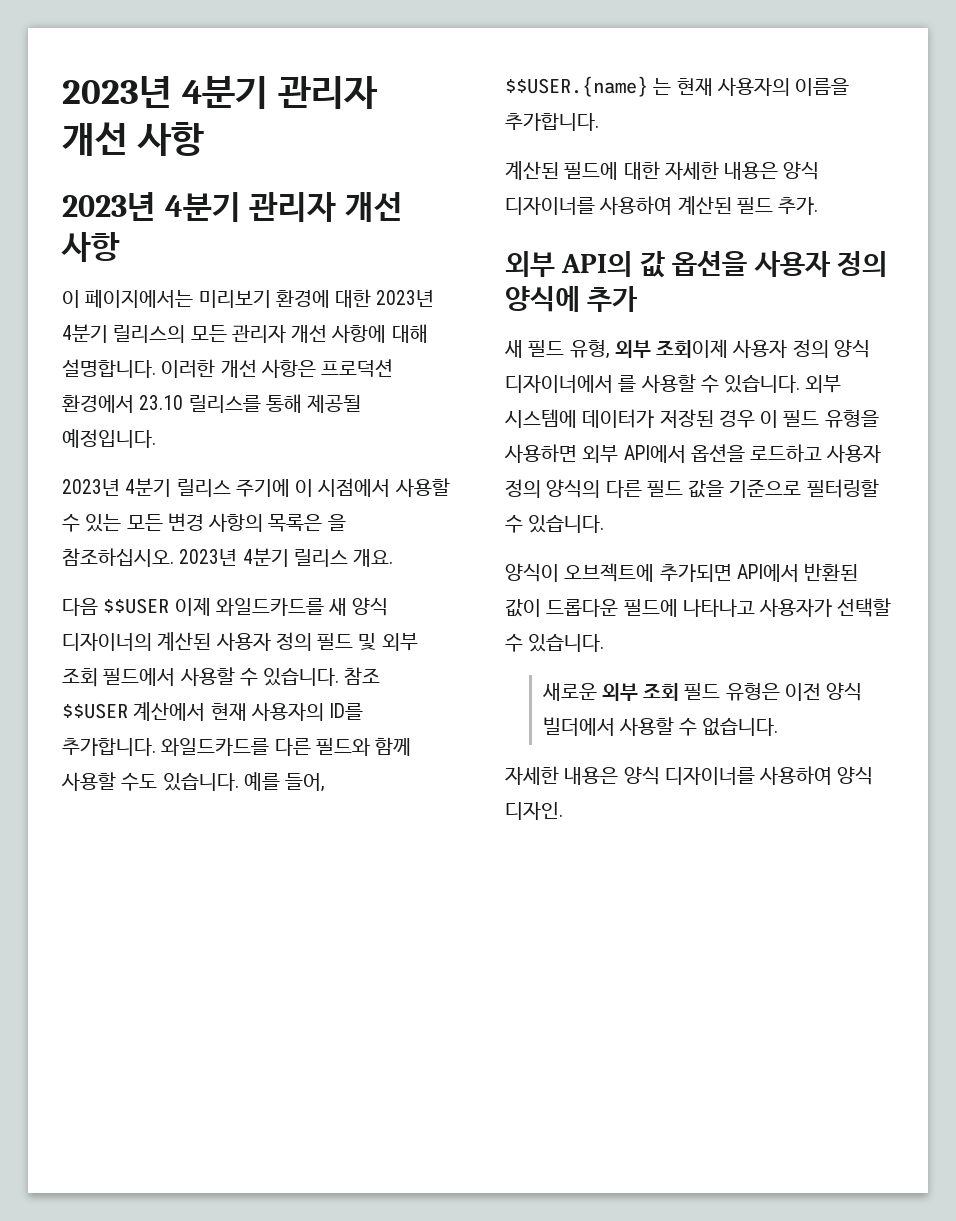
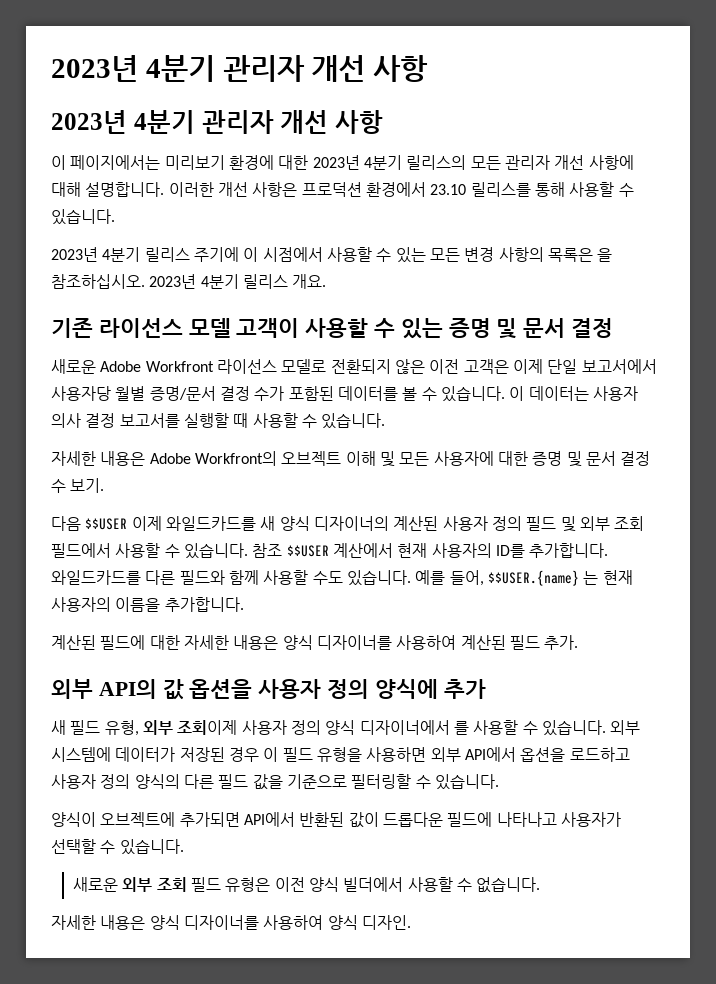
- 이러한 개선 사항은 프로덕션 환경에서 23.10 릴리스를 통해 제공될 예정입니다.
+ 이러한 개선 사항은 프로덕션 환경에서 23.10 릴리스를 통해 사용할 수 있습니다.
+ 기존 라이선스 모델 고객이 사용할 수 있는 증명 및 문서 결정
+ 새로운 Adobe Workfront 라이선스 모델로 전환되지 않은 이전 고객은 이제 단일 보고서에서 사용자당 월별 증명/문서 결정 수가 포함된 데이터를 볼 수 있습니다. 이 데이터는 사용자 의사 결정 보고서를 실행할 때 사용할 수 있습니다.
+ 자세한 내용은 Adobe Workfront의 오브젝트 이해 및 모든 사용자에 대한 증명 및 문서 결정 수 보기.

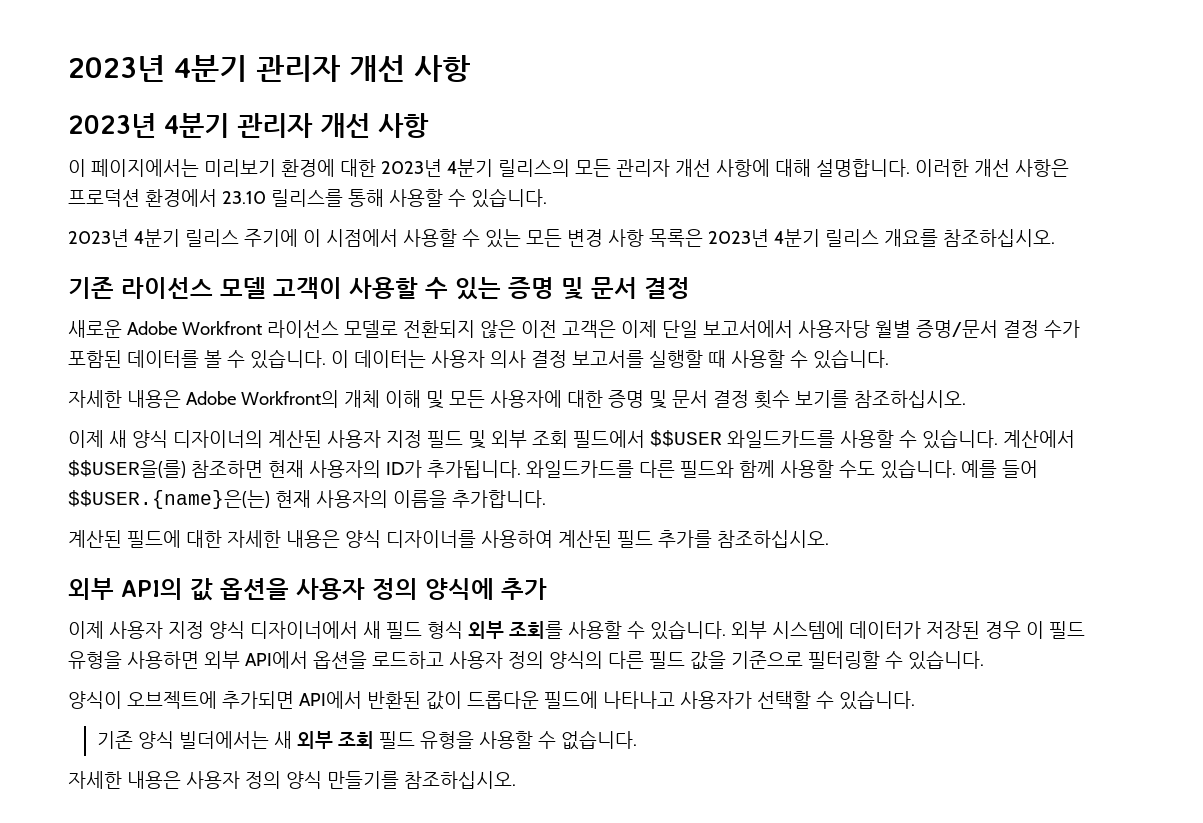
- 2023년 4분기 릴리스 주기에 이 시점에서 사용할 수 있는 모든 변경 사항의 목록은 을 참조하십시오. 2023년 4분기 릴리스 개요.
+ 2023년 4분기 릴리스 주기에 이 시점에서 사용할 수 있는 모든 변경 사항 목록은 2023년 4분기 릴리스 개요를 참조하십시오.
- 자세한 내용은 Adobe Workfront의 오브젝트 이해 및 모든 사용자에 대한 증명 및 문서 결정 수 보기.
- 다음 $$USER 이제 와일드카드를 새 양식 디자이너의 계산된 사용자 정의 필드 및 외부 조회 필드에서 사용할 수 있습니다. 참조 $$USER 계산에서 현재 사용자의 ID를 추가합니다.
+ 자세한 내용은 Adobe Workfront의 개체 이해 및 모든 사용자에 대한 증명 및 문서 결정 횟수 보기를 참조하십시오.
+ 이제 새 양식 디자이너의 계산된 사용자 지정 필드 및 외부 조회 필드에서 $$USER 와일드카드를 사용할 수 있습니다. 계산에서 $$USER을(를) 참조하면 현재 사용자의 ID가 추가됩니다.
- 예를 들어, $$USER.{name} 는 현재 사용자의 이름을 추가합니다.
+ 예를 들어 $$USER.{name}은(는) 현재 사용자의 이름을 추가합니다.
- 계산된 필드에 대한 자세한 내용은 양식 디자이너를 사용하여 계산된 필드 추가.
+ 계산된 필드에 대한 자세한 내용은 양식 디자이너를 사용하여 계산된 필드 추가를 참조하십시오.
- 새 필드 유형, 외부 조회이제 사용자 정의 양식 디자이너에서 를 사용할 수 있습니다.
+ 이제 사용자 지정 양식 디자이너에서 새 필드 형식 외부 조회를 사용할 수 있습니다.
- 새로운 외부 조회 필드 유형은 이전 양식 빌더에서 사용할 수 없습니다.
+ 기존 양식 빌더에서는 새 외부 조회 필드 유형을 사용할 수 없습니다.
- 자세한 내용은 양식 디자이너를 사용하여 양식 디자인.
+ 자세한 내용은 사용자 정의 양식 만들기를 참조하십시오.

